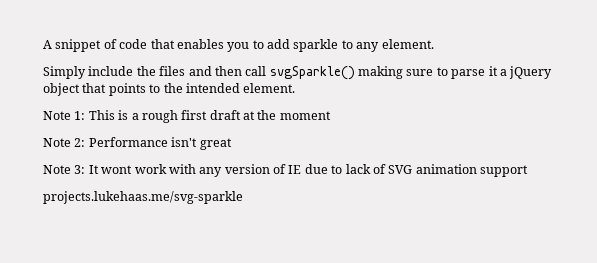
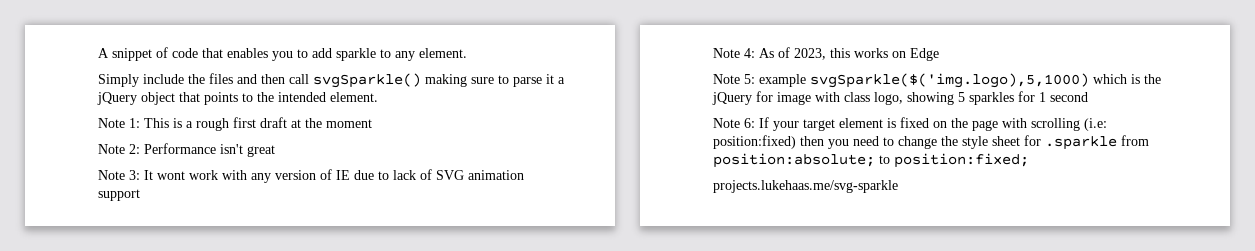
+ Note 4: As of 2023, this works on Edge
+ Note 5: example svgSparkle($('img.logo),5,1000) which is the jQuery for image with class logo, showing 5 sparkles for 1 second
+ Note 6: If your target element is fixed on the page with scrolling (i.e: position:fixed) then you need to change the style sheet for .sparkle from position:absolute; to position:fixed;

